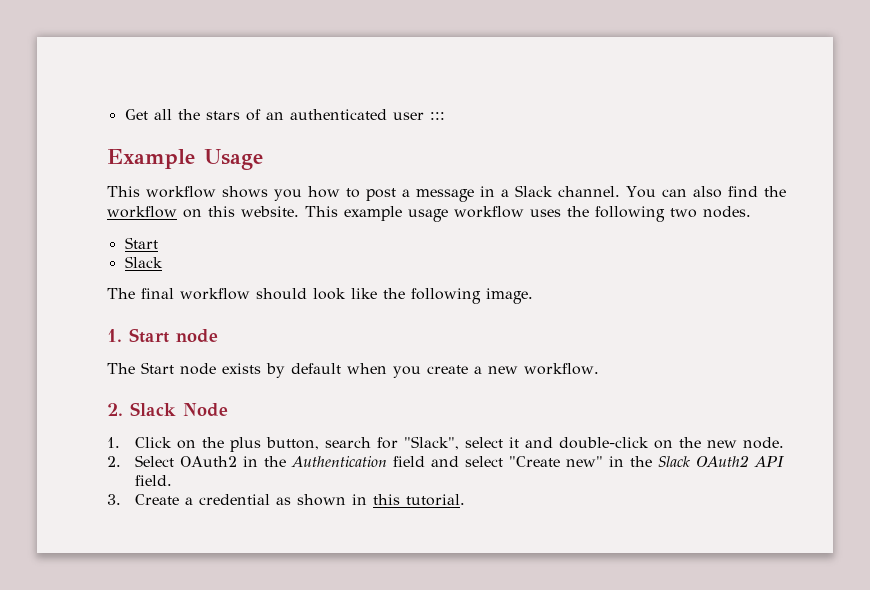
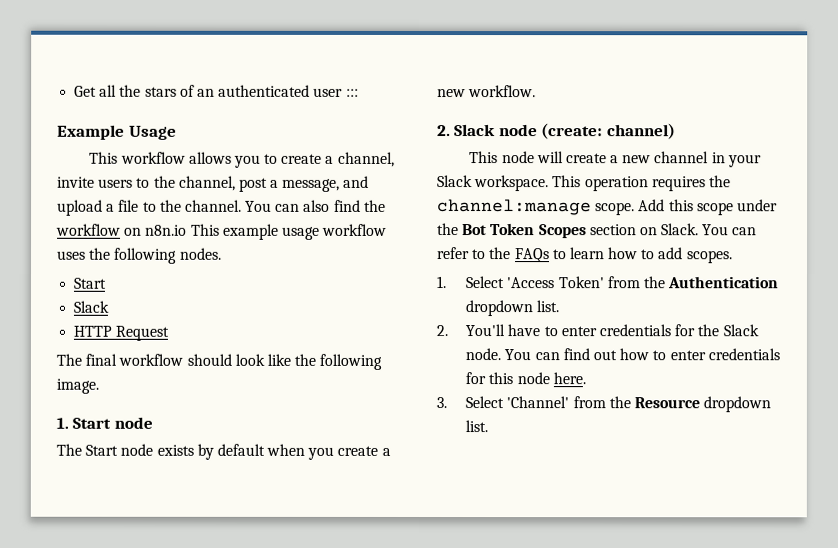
- This workflow shows you how to post a message in a Slack channel.
+ This workflow allows you to create a channel, invite users to the channel, post a message, and upload a file to the channel.
- You can also find the workflow on this website. This example usage workflow uses the following two nodes.
+ You can also find the workflow on n8n.io This example usage workflow uses the following nodes.
+ HTTP Request
- 2. Slack Node
- 1. Click on the plus button, search for "Slack", select it and double-click on the new node.
- 2. Select OAuth2 in the Authentication field and select "Create new" in the Slack OAuth2 API field.
- 3. Create a credential as shown in this tutorial.
+ 2. Slack node (create: channel)
+ This node will create a new channel in your Slack workspace. This operation requires the channel:manage scope. Add this scope under the Bot Token Scopes section on Slack. You can refer to the FAQs to learn how to add scopes.
+ 1. Select 'Access Token' from the Authentication dropdown list.
+ 2. You'll have to enter credentials for the Slack node. You can find out how to enter credentials for this node here.
+ 3. Select 'Channel' from the Resource dropdown list.

